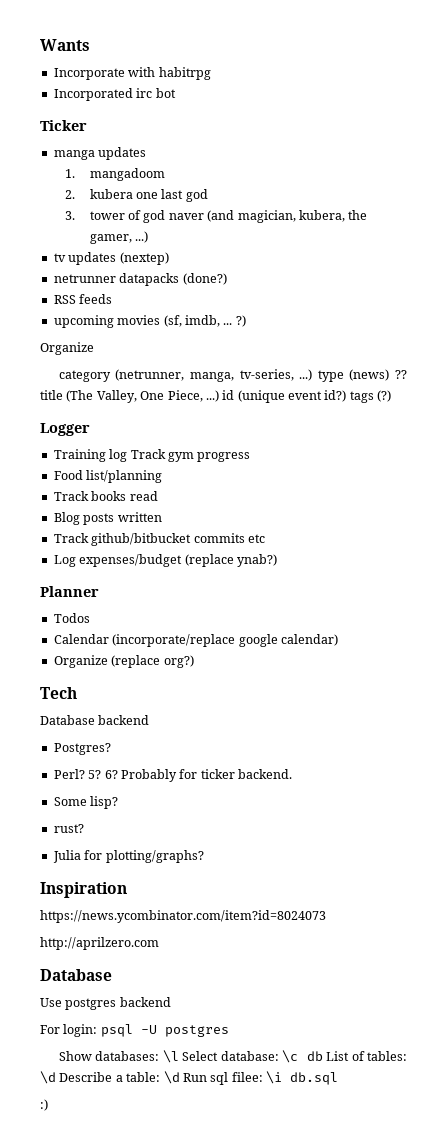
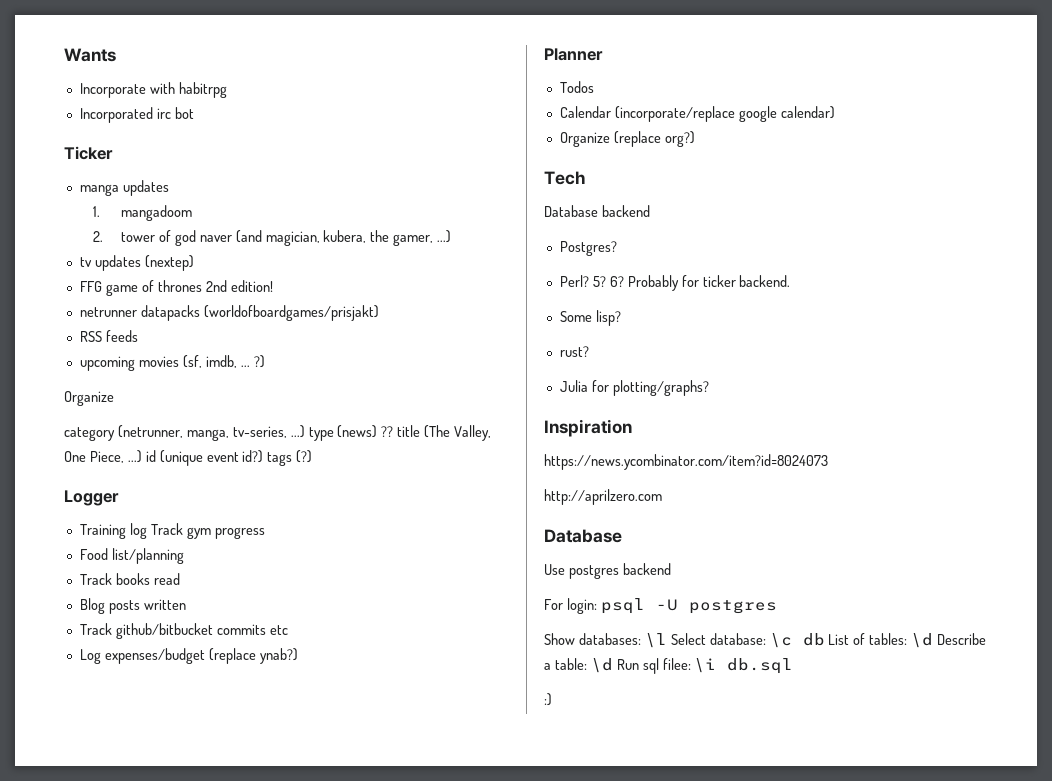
- 2. kubera one last god
- 3. tower of god naver (and magician, kubera, the gamer, ...)
+ 2. tower of god naver (and magician, kubera, the gamer, ...)
+ FFG game of thrones 2nd edition!
- netrunner datapacks (done?)
+ netrunner datapacks (worldofboardgames/prisjakt)

